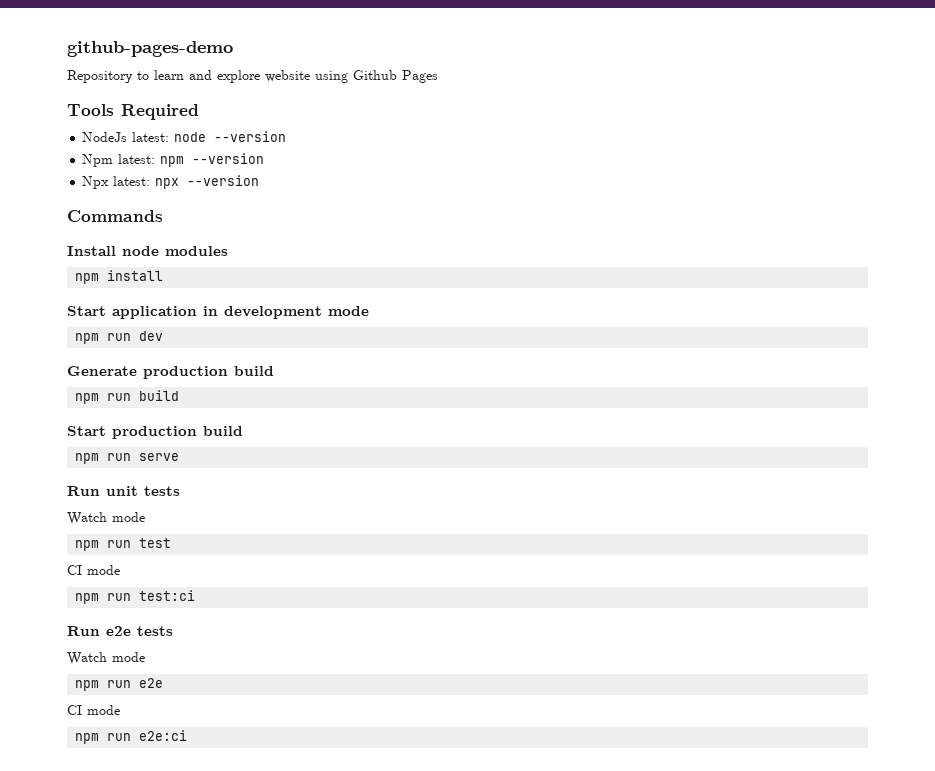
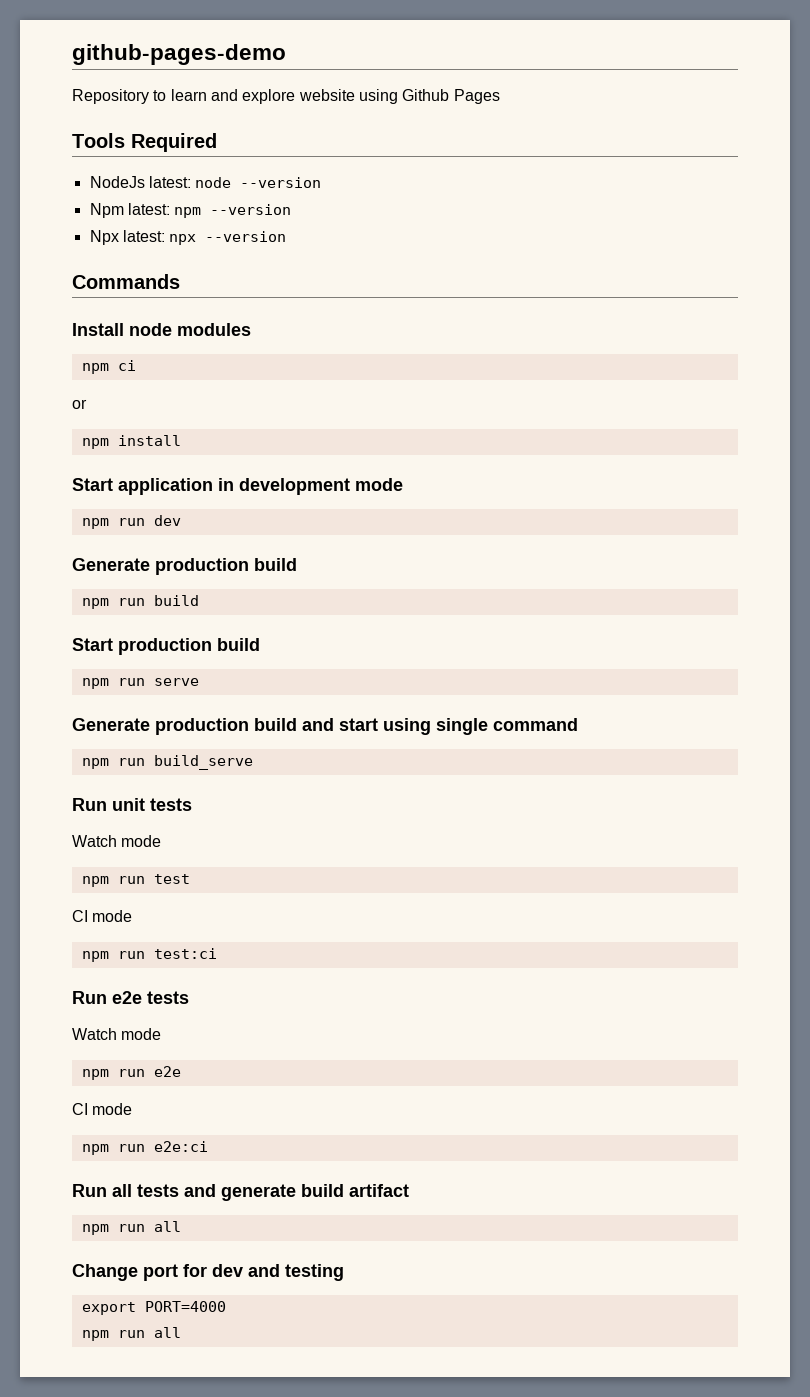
+ npm ci
+ or
+ Generate production build and start using single command
+ npm run build_serve
+ Run all tests and generate build artifact
+ npm run all
+ Change port for dev and testing
+ export PORT=4000
+ npm run all

